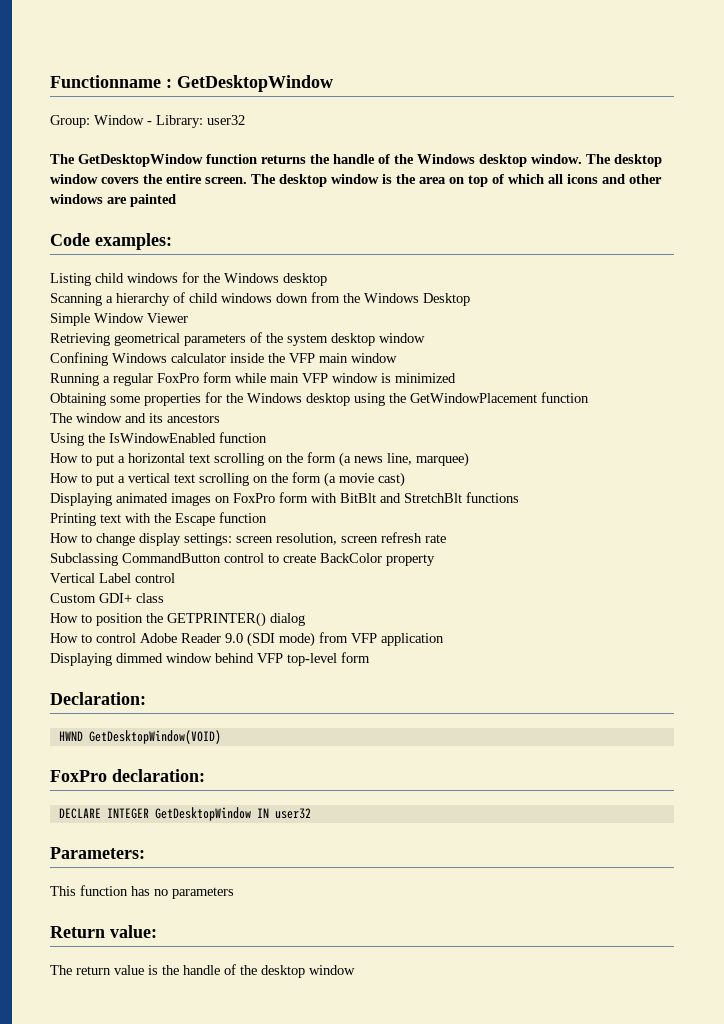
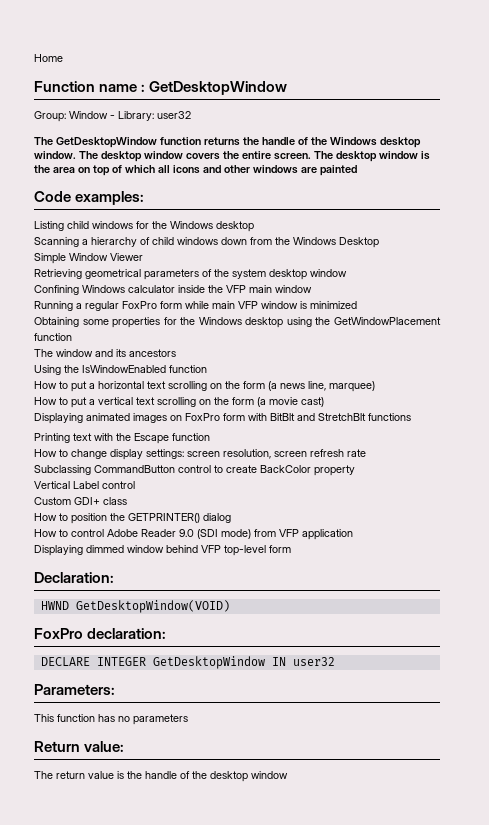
- Functionname : GetDesktopWindow
+ Home
+ Function name : GetDesktopWindow

